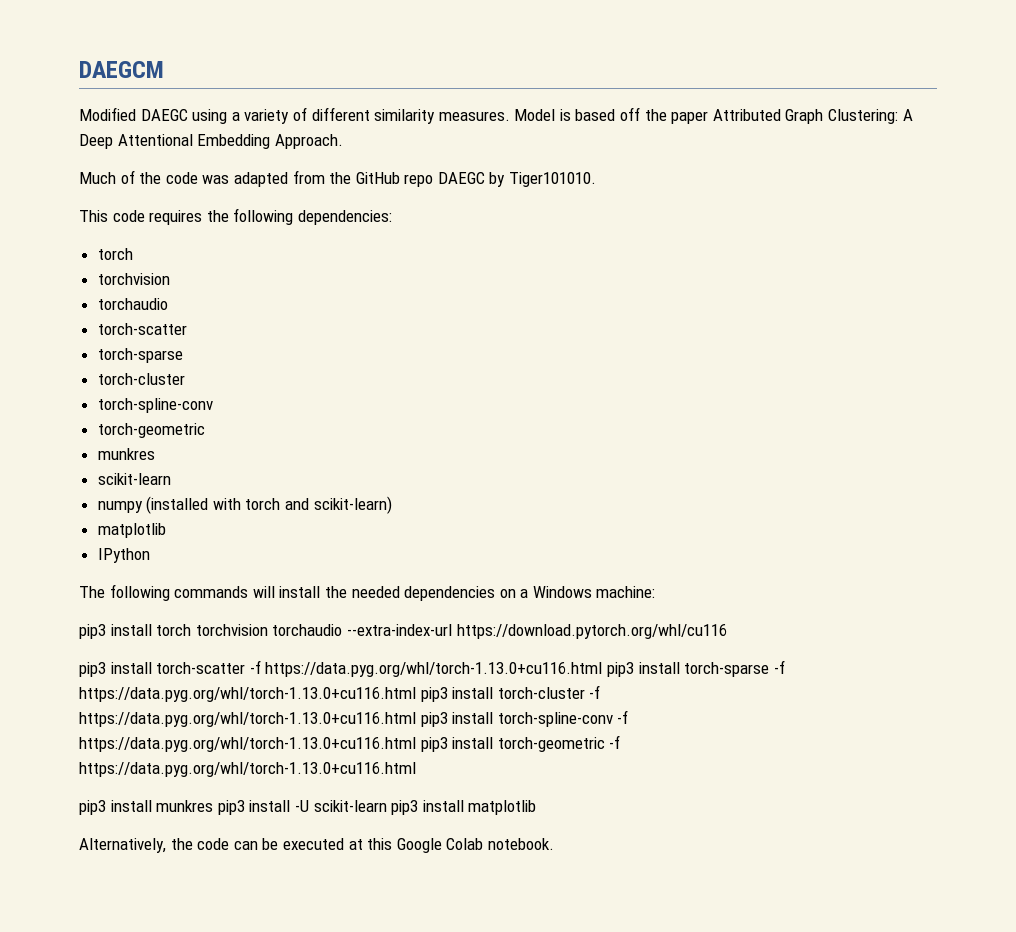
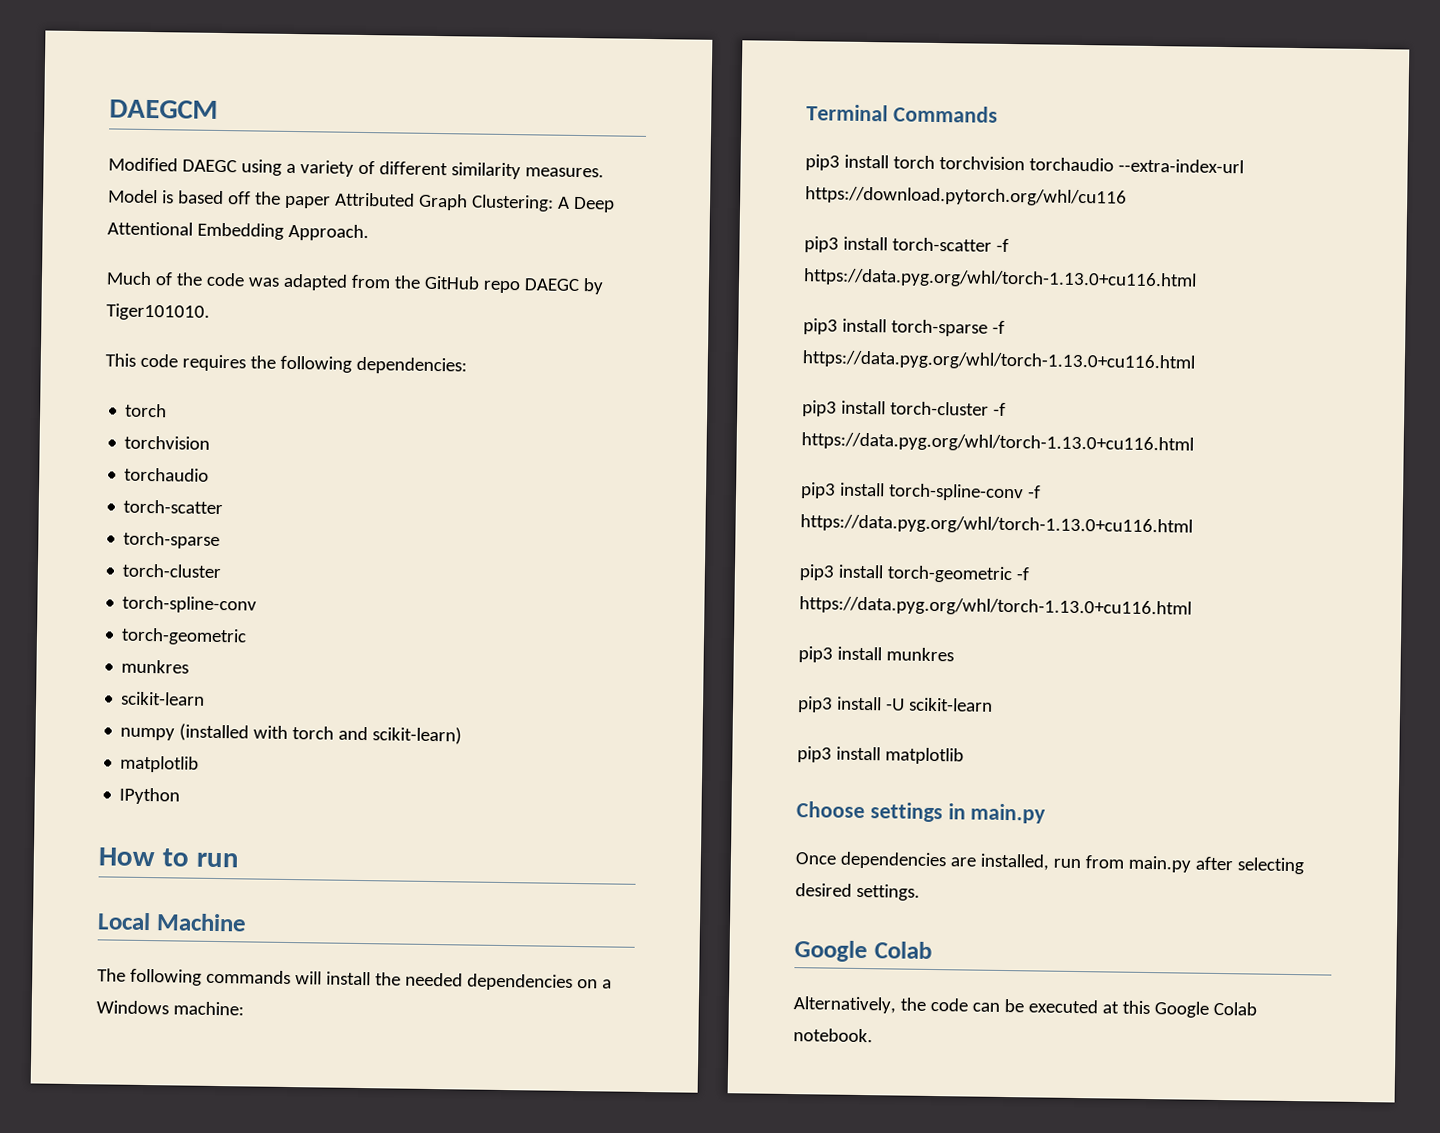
+ How to run
+ Local Machine
+ Terminal Commands
- pip3 install torch-scatter -f https://data.pyg.org/whl/torch-1.13.0+cu116.html pip3 install torch-sparse -f https://data.pyg.org/whl/torch-1.13.0+cu116.html pip3 install torch-cluster -f https://data.pyg.org/whl/torch-1.13.0+cu116.html pip3 install torch-spline-conv -f https://data.pyg.org/whl/torch-1.13.0+cu116.html pip3 install torch-geometric -f https://data.pyg.org/whl/torch-1.13.0+cu116.html
+ pip3 install torch-scatter -f https://data.pyg.org/whl/torch-1.13.0+cu116.html
+ pip3 install torch-sparse -f https://data.pyg.org/whl/torch-1.13.0+cu116.html
+ pip3 install torch-cluster -f https://data.pyg.org/whl/torch-1.13.0+cu116.html
+ pip3 install torch-spline-conv -f https://data.pyg.org/whl/torch-1.13.0+cu116.html
+ pip3 install torch-geometric -f https://data.pyg.org/whl/torch-1.13.0+cu116.html
- pip3 install munkres pip3 install -U scikit-learn pip3 install matplotlib
+ pip3 install munkres
+ pip3 install -U scikit-learn
+ pip3 install matplotlib
+ Choose settings in main.py
+ Once dependencies are installed, run from main.py after selecting desired settings.
+ Google Colab

